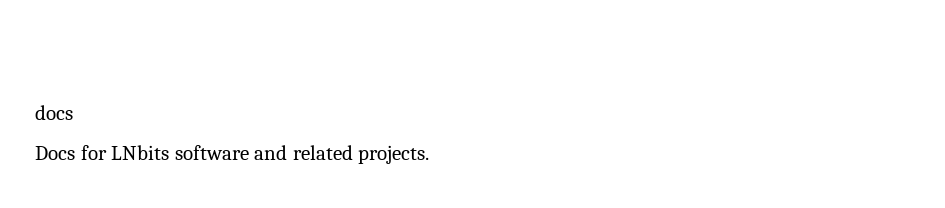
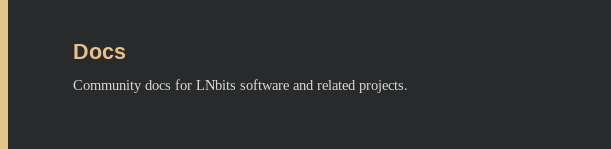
- docs
- Docs for LNbits software and related projects.
+ Docs
+ Community docs for LNbits software and related projects.

